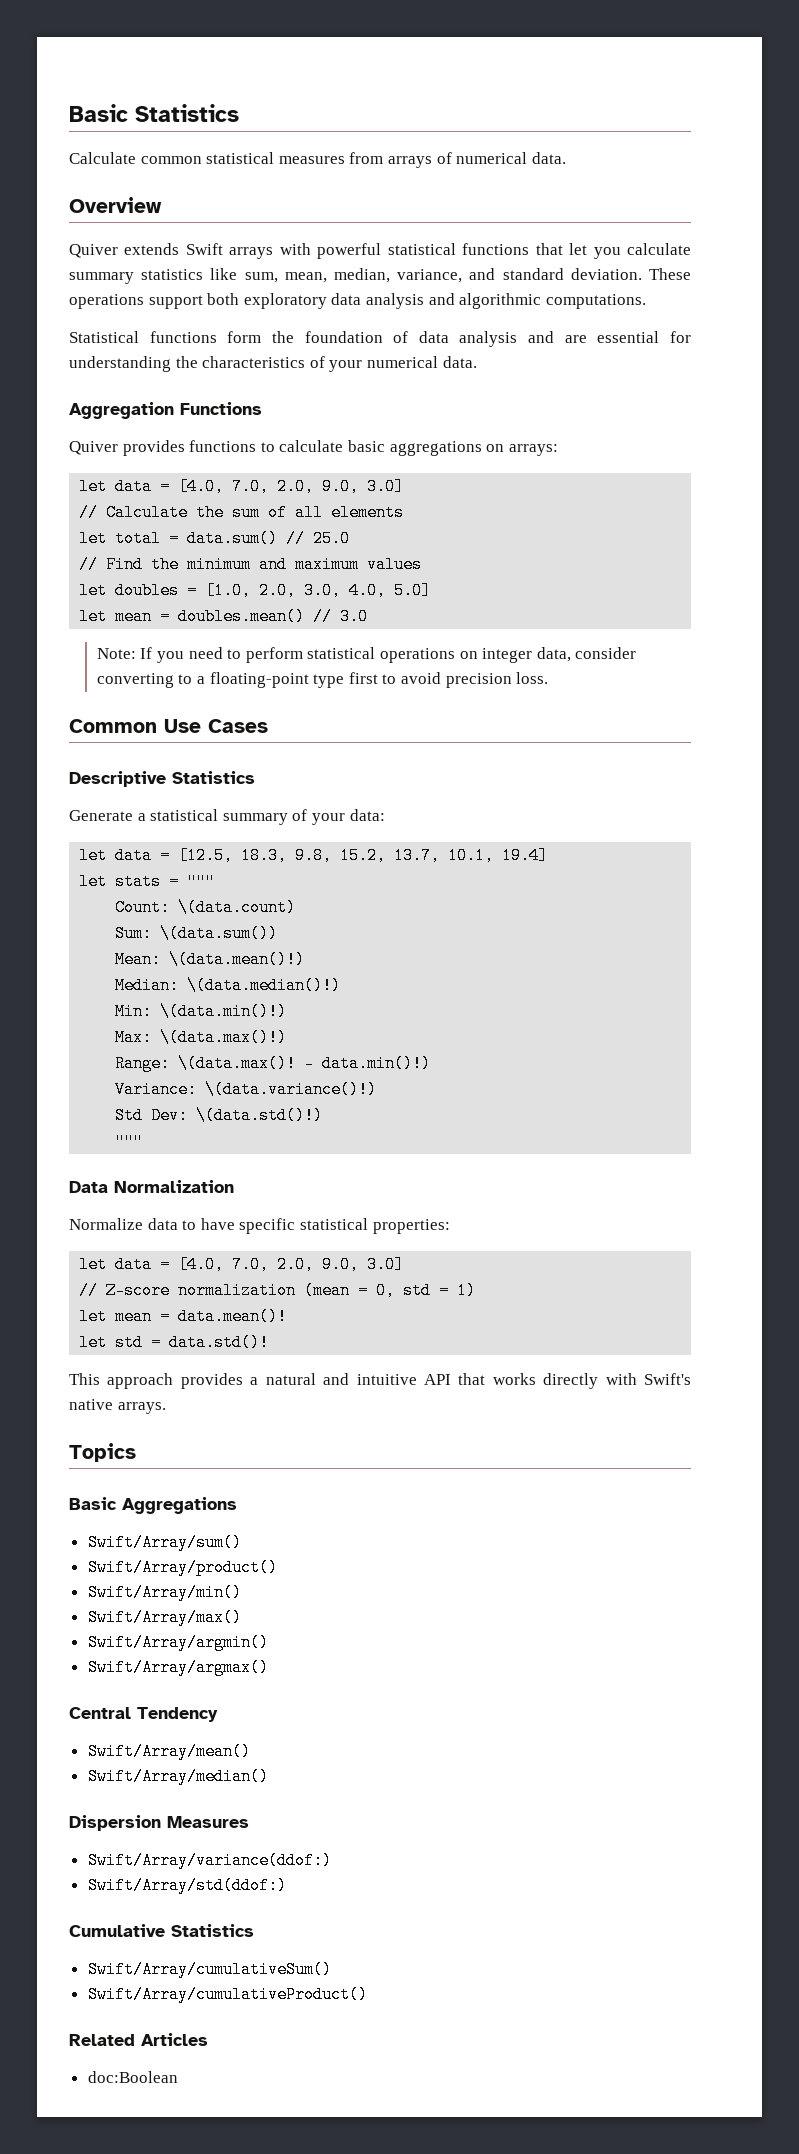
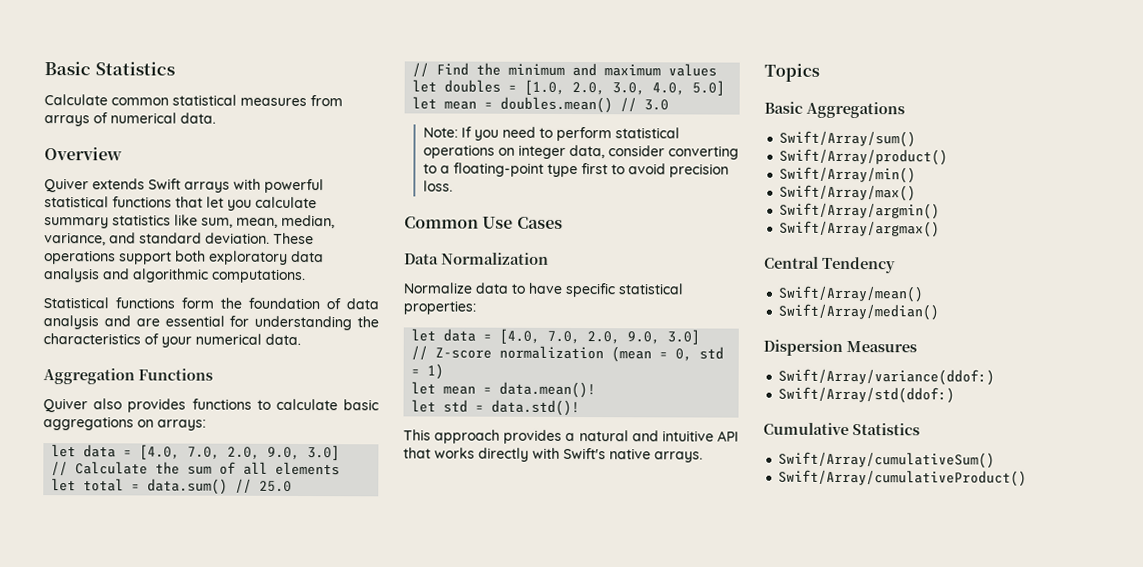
- Quiver provides functions to calculate basic aggregations on arrays:
+ Quiver also provides functions to calculate basic aggregations on arrays:
- Descriptive Statistics
- Generate a statistical summary of your data:
- let data = [12.5, 18.3, 9.8, 15.2, 13.7, 10.1, 19.4]
- let stats = """
- Count: \(data.count)
- Sum: \(data.sum())
- Mean: \(data.mean()!)
- Median: \(data.median()!)
- Min: \(data.min()!)
- Max: \(data.max()!)
- Range: \(data.max()! - data.min()!)
- Variance: \(data.variance()!)
- Std Dev: \(data.std()!)
- """
- Related Articles
- doc:Boolean

